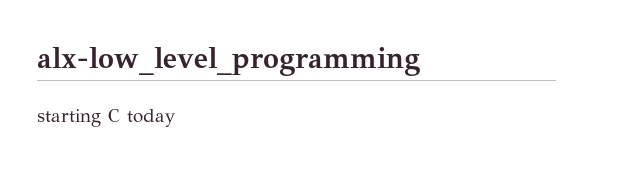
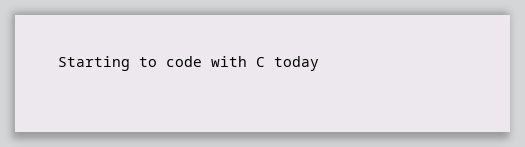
- alx-low_level_programming
- starting C today
+ Starting to code with C today

